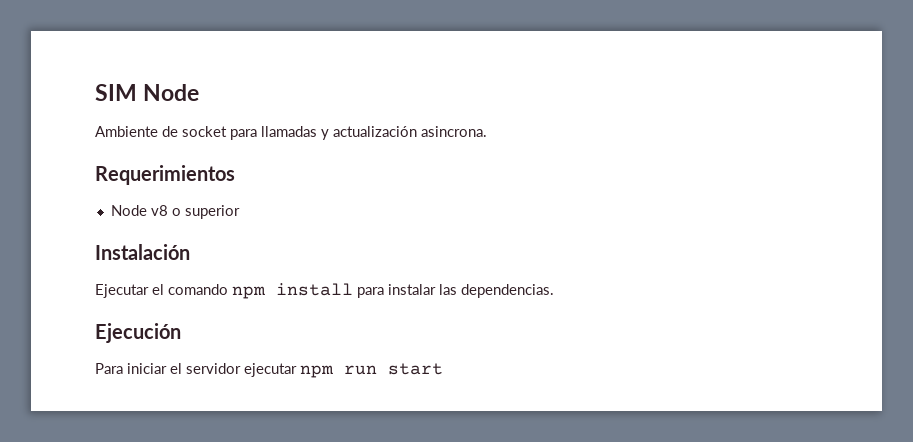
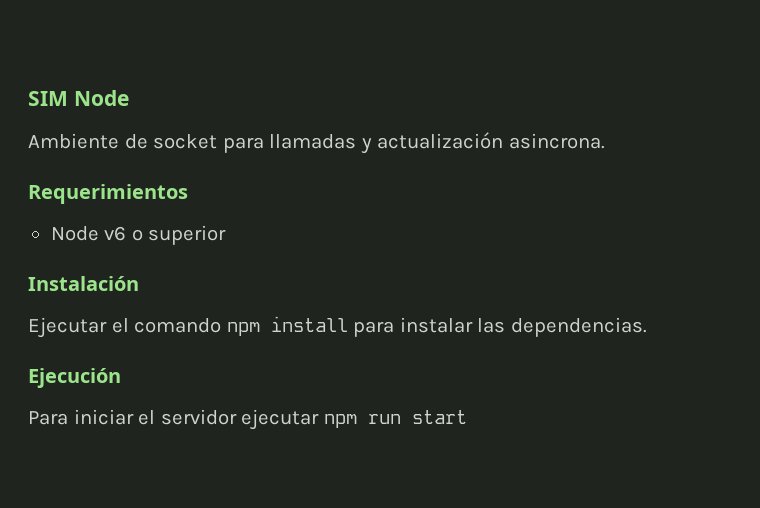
- Node v8 o superior
+ Node v6 o superior

